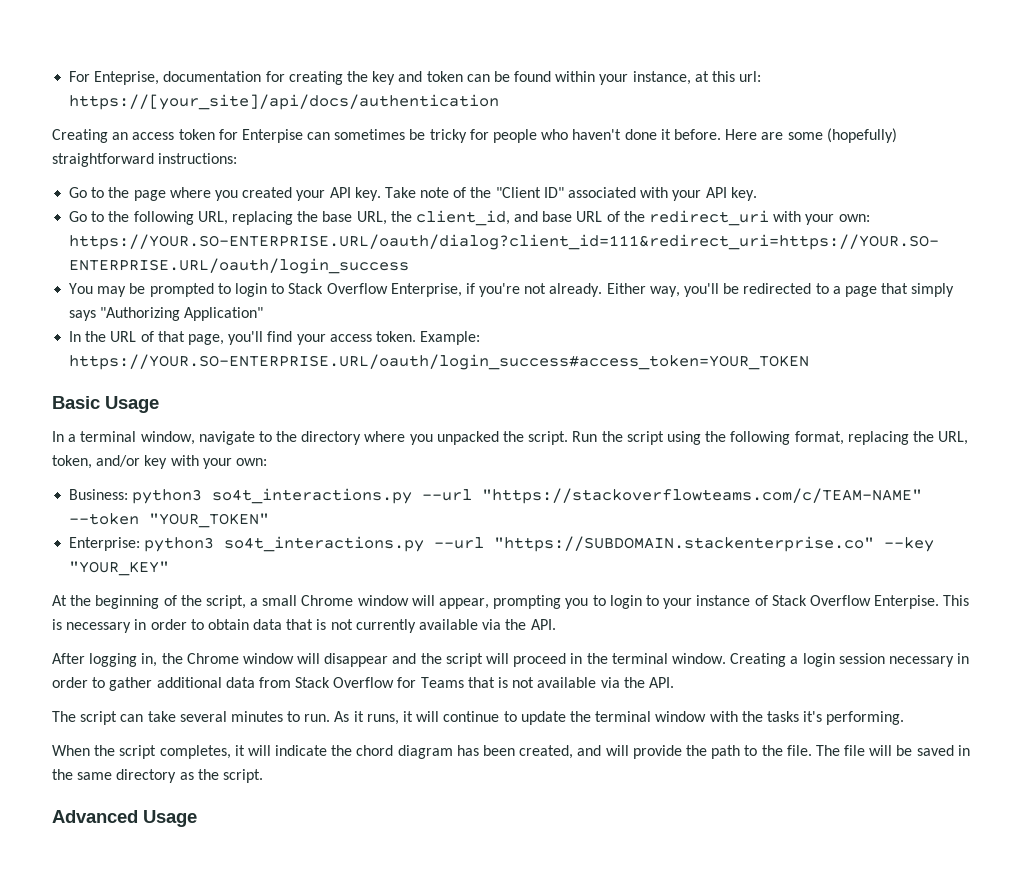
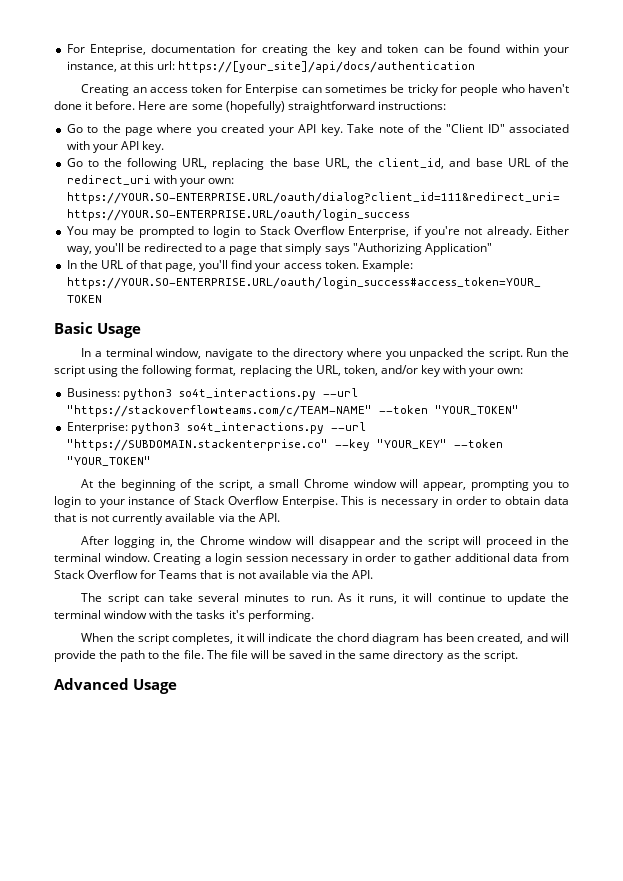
- Enterprise: python3 so4t_interactions.py --url "https://SUBDOMAIN.stackenterprise.co" --key "YOUR_KEY"
+ Enterprise: python3 so4t_interactions.py --url "https://SUBDOMAIN.stackenterprise.co" --key "YOUR_KEY" --token "YOUR_TOKEN"

